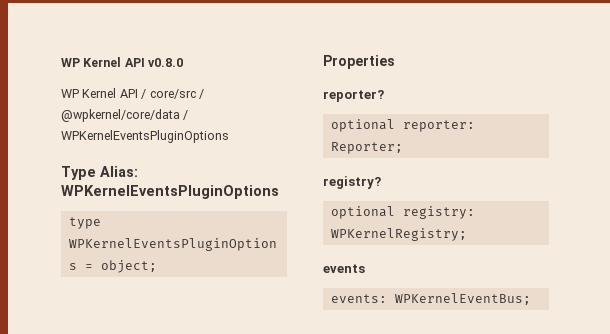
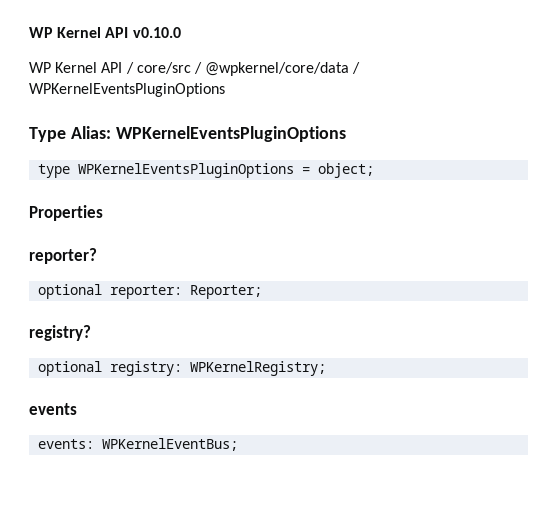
- WP Kernel API v0.8.0
+ WP Kernel API v0.10.0

